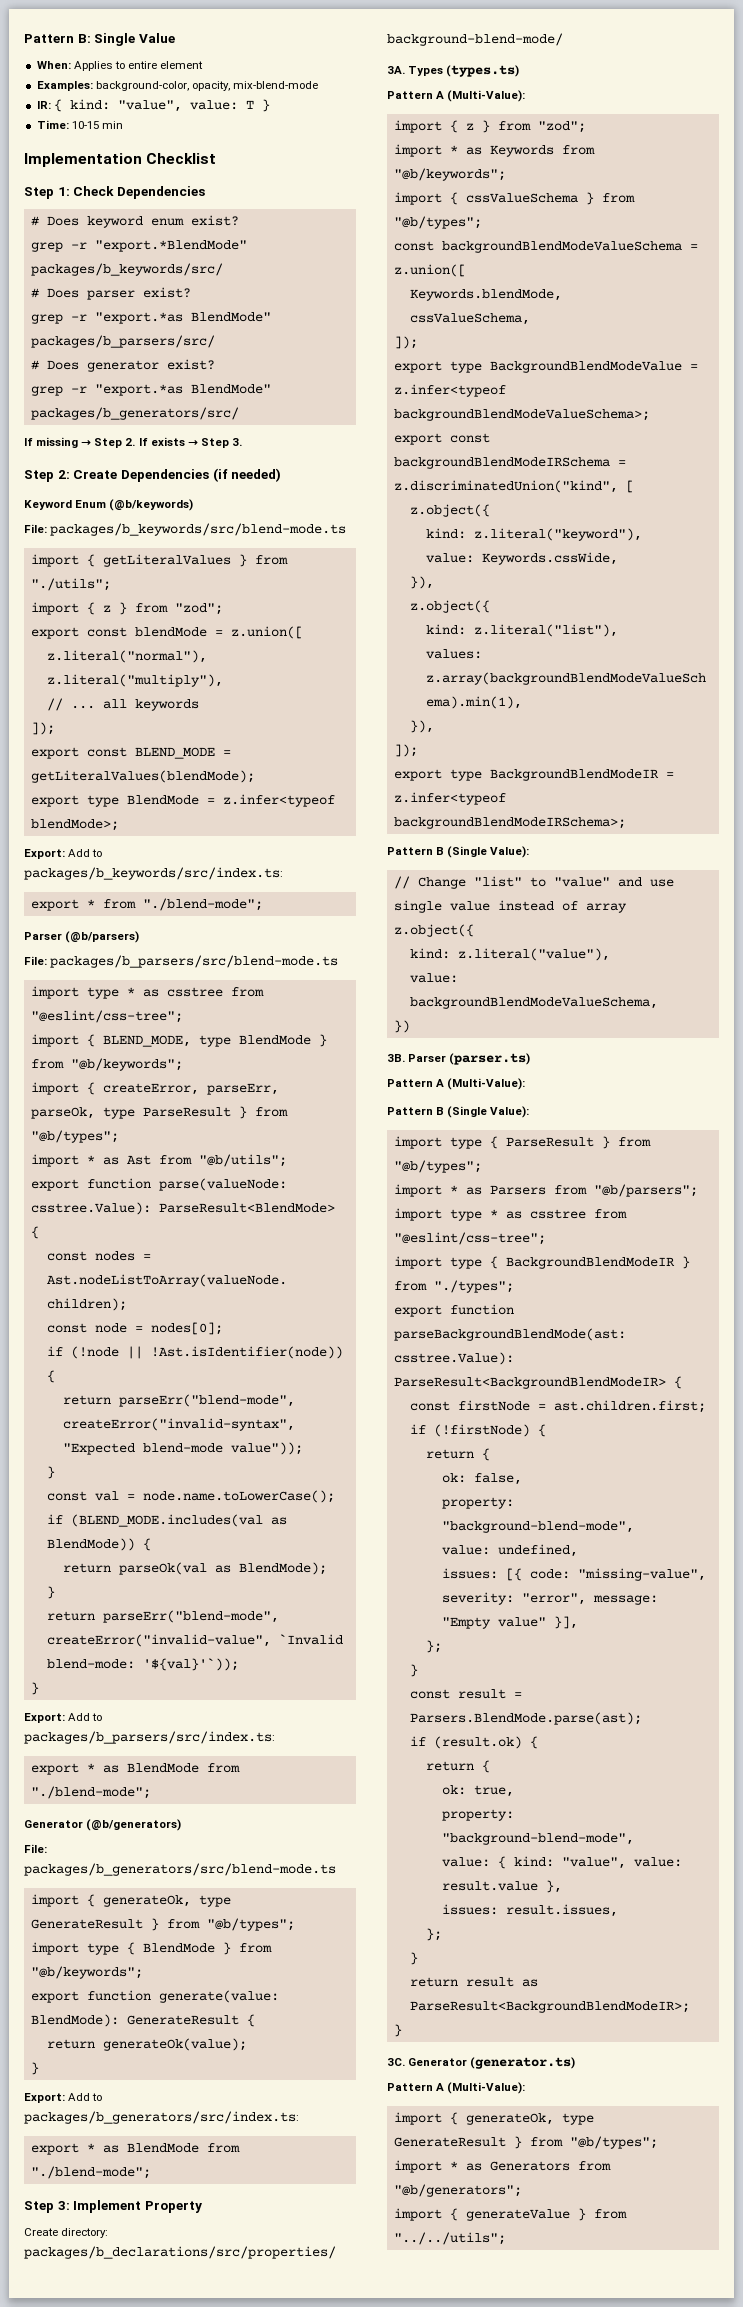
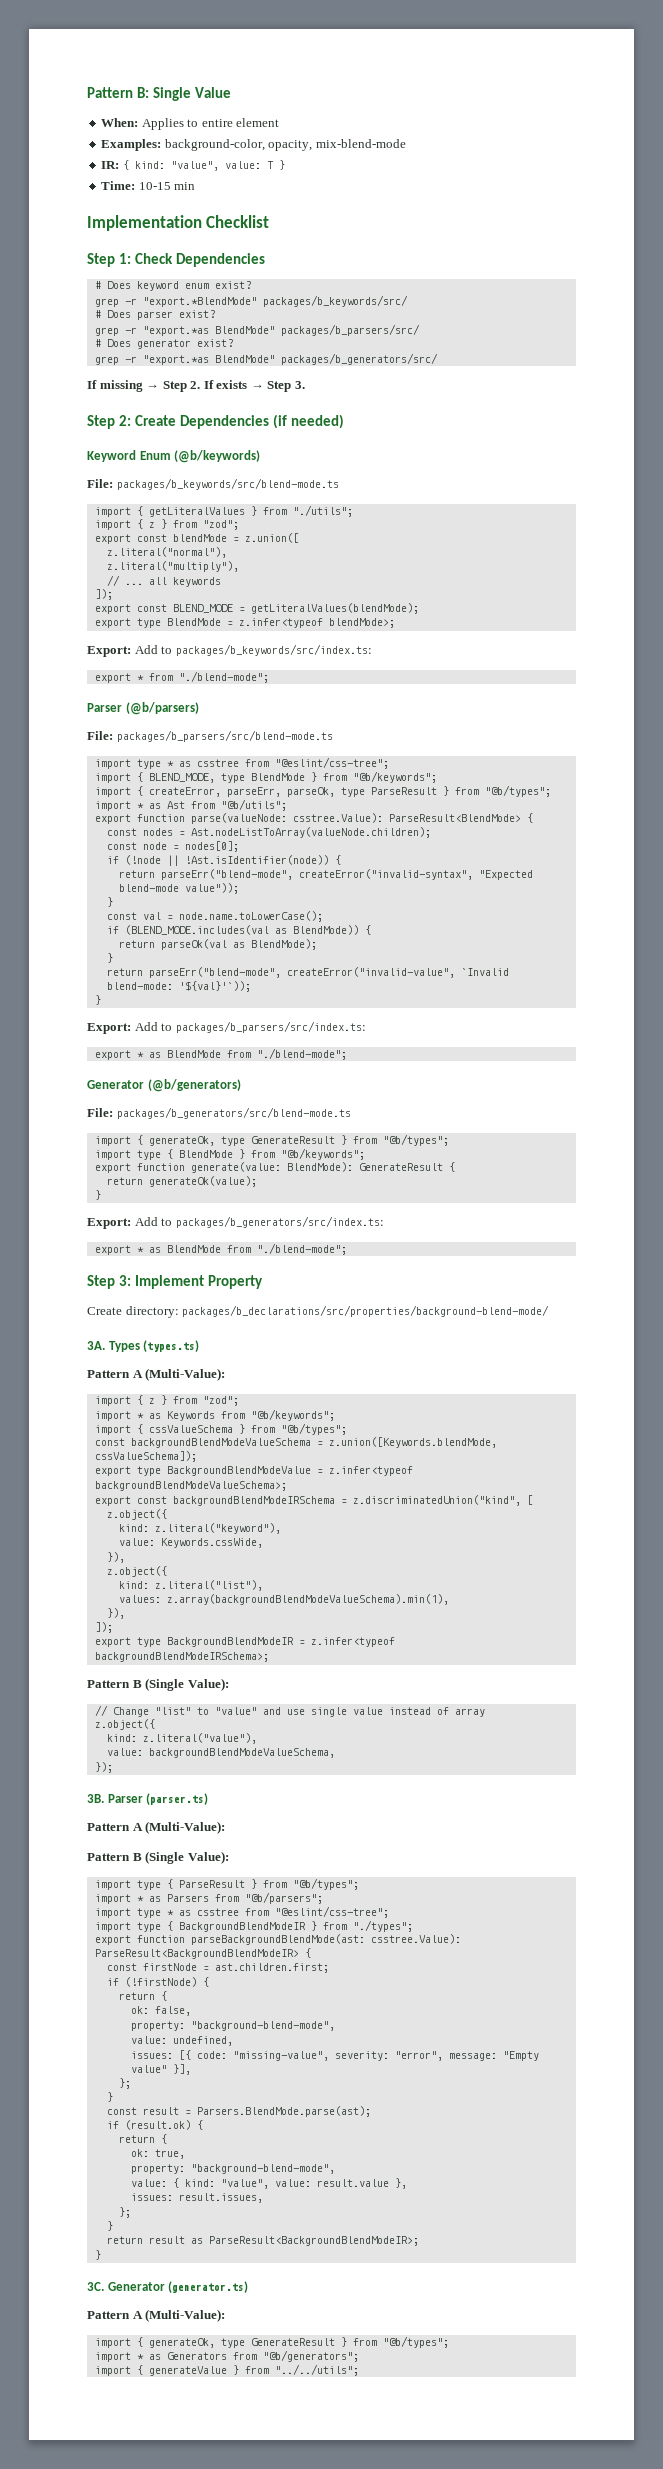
- const backgroundBlendModeValueSchema = z.union([
- Keywords.blendMode,
- cssValueSchema,
- ]);
+ const backgroundBlendModeValueSchema = z.union([Keywords.blendMode, cssValueSchema]);
- })
+ });

